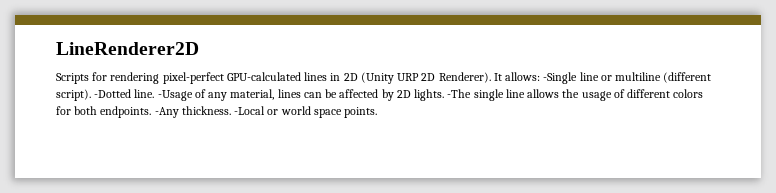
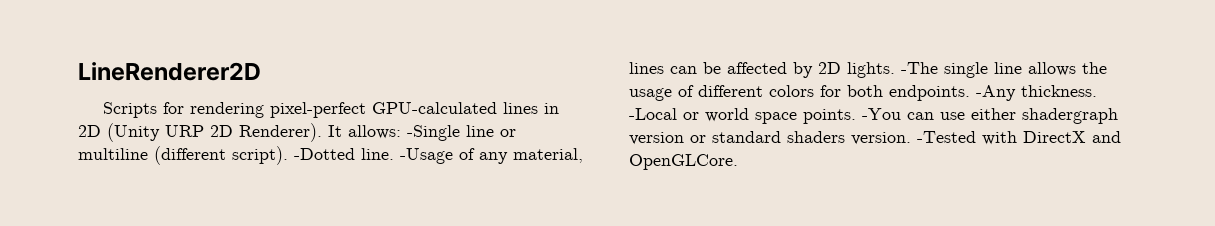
+ -You can use either shadergraph version or standard shaders version. -Tested with DirectX and OpenGLCore.

